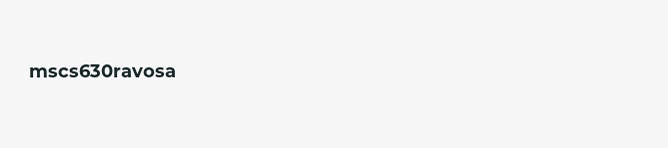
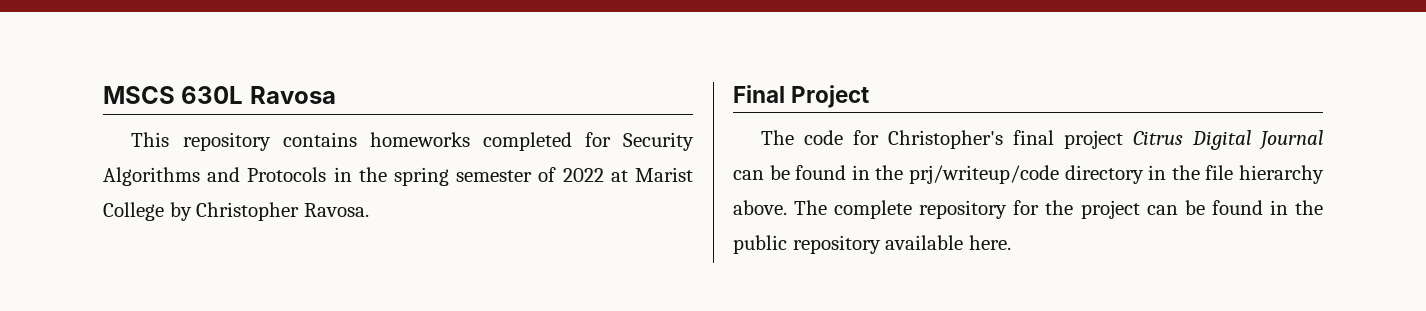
- mscs630ravosa
+ MSCS 630L Ravosa
+ This repository contains homeworks completed for Security Algorithms and Protocols in the spring semester of 2022 at Marist College by Christopher Ravosa.
+ Final Project
+ The code for Christopher's final project Citrus Digital Journal can be found in the prj/writeup/code directory in the file hierarchy above. The complete repository for the project can be found in the public repository available here.

